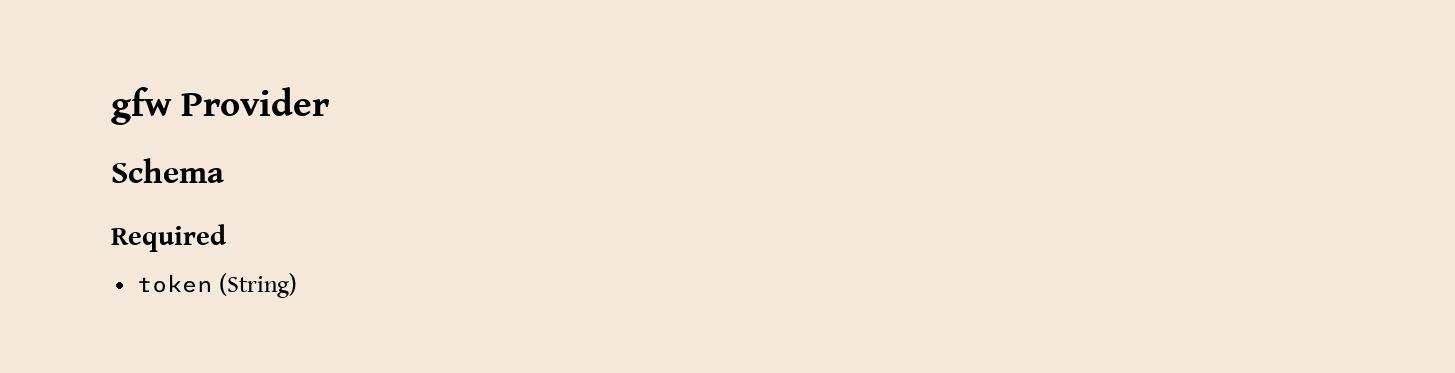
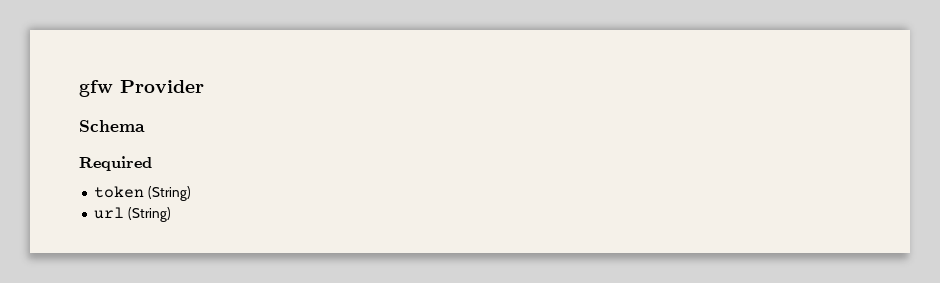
+ url (String)

